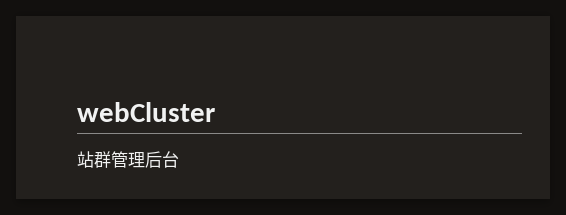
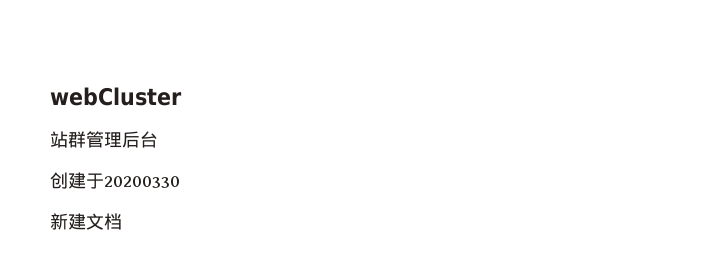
+ 创建于20200330
+ 新建文档

